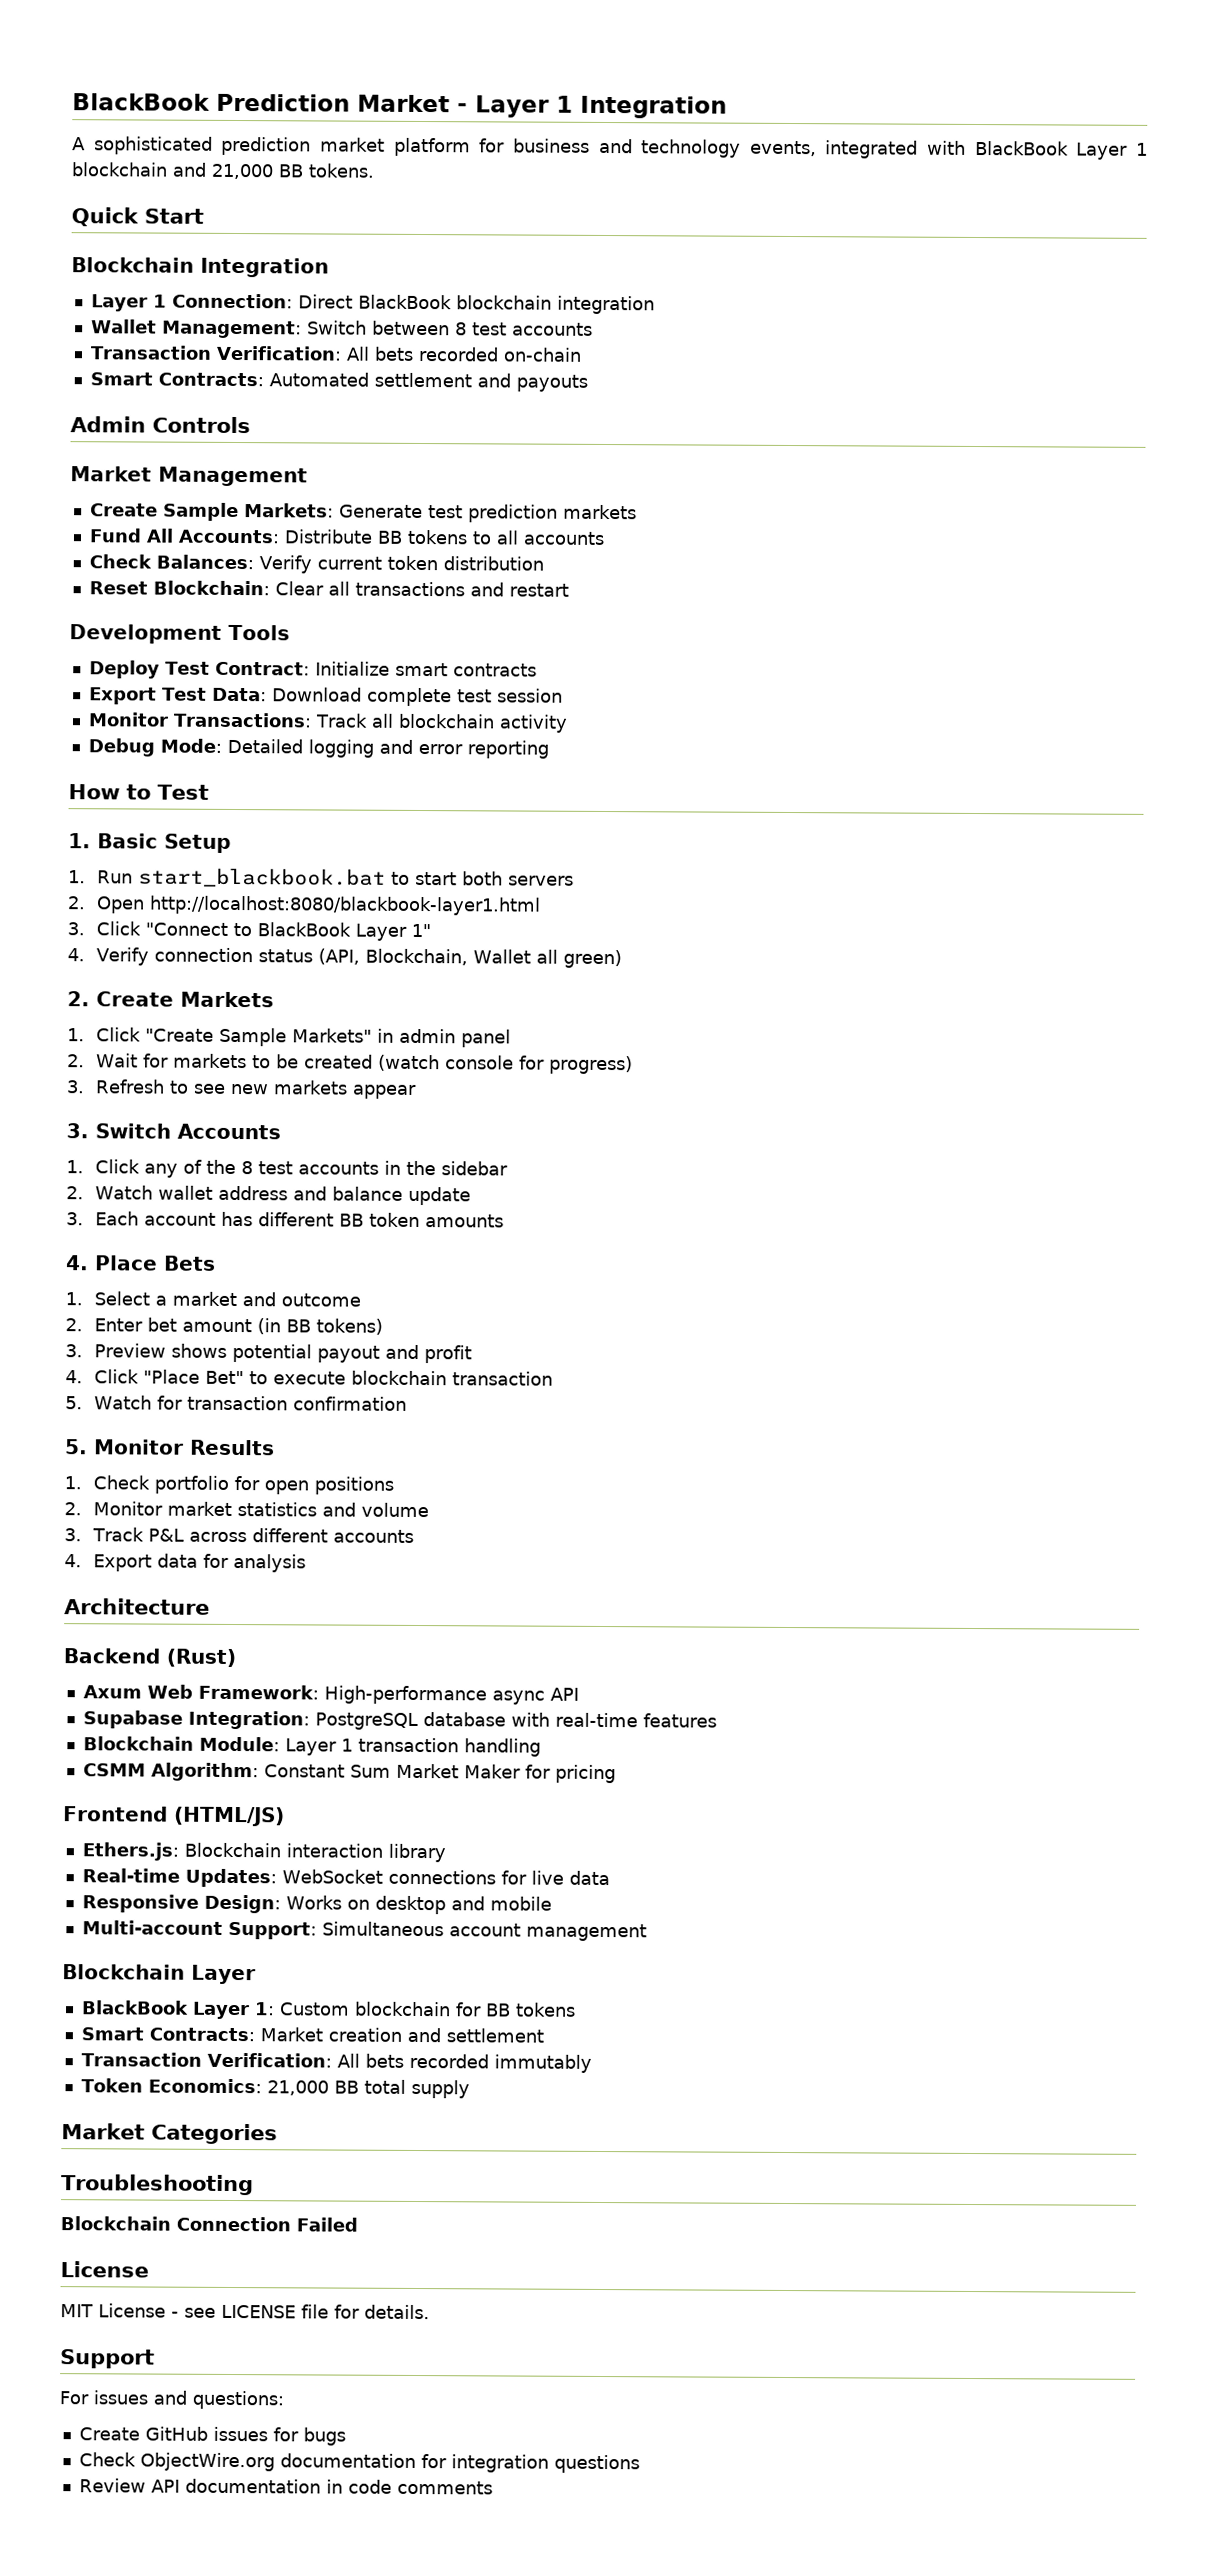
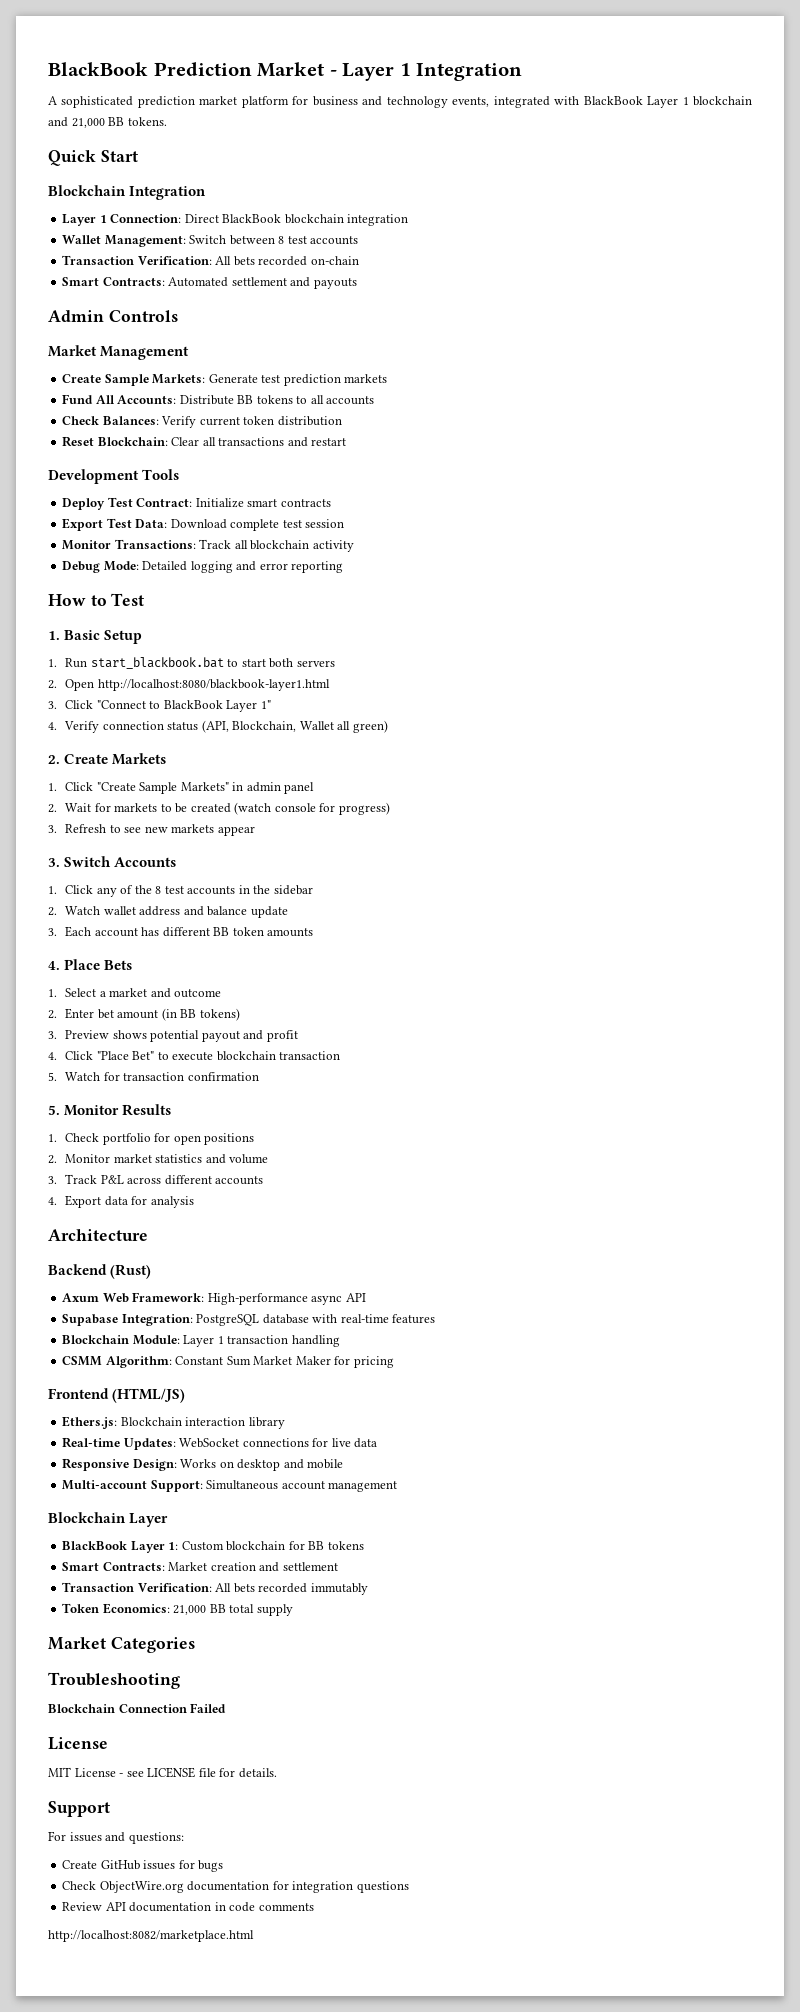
+ http://localhost:8082/marketplace.html

